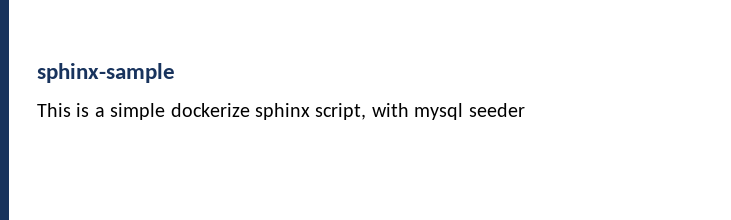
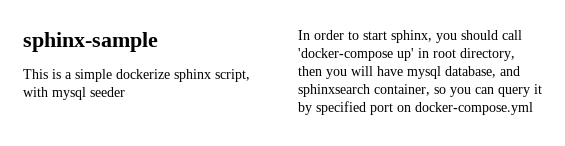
+ In order to start sphinx, you should call 'docker-compose up' in root directory, then you will have mysql database, and sphinxsearch container, so you can query it by specified port on docker-compose.yml

